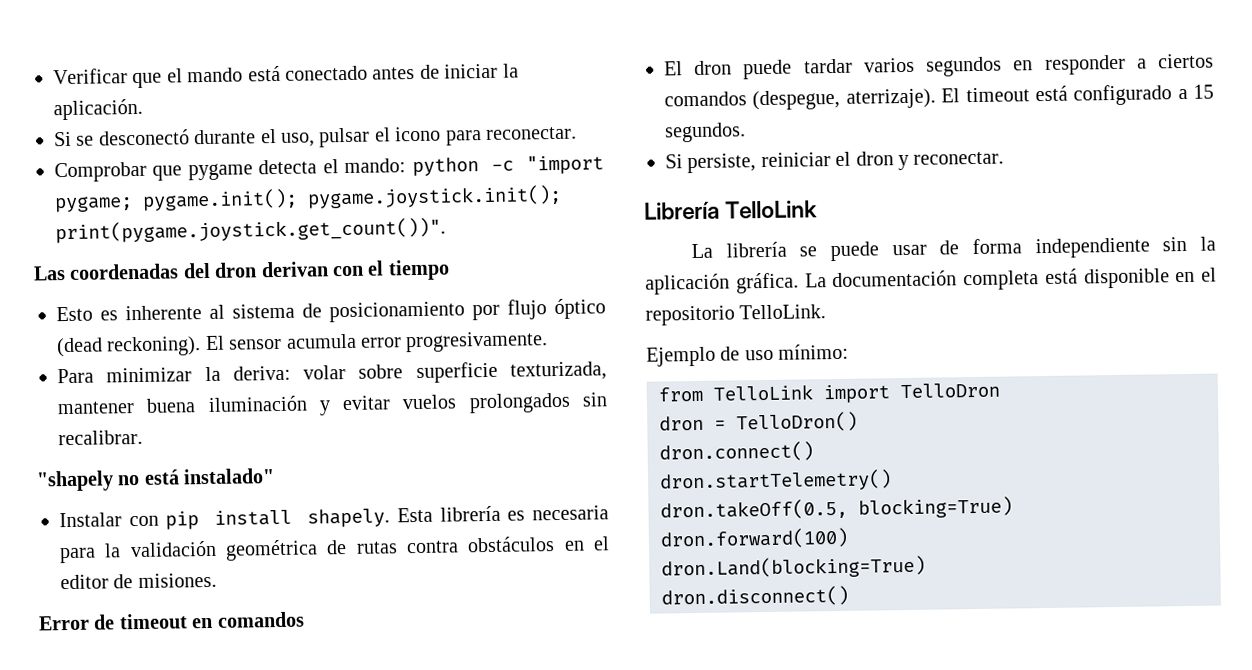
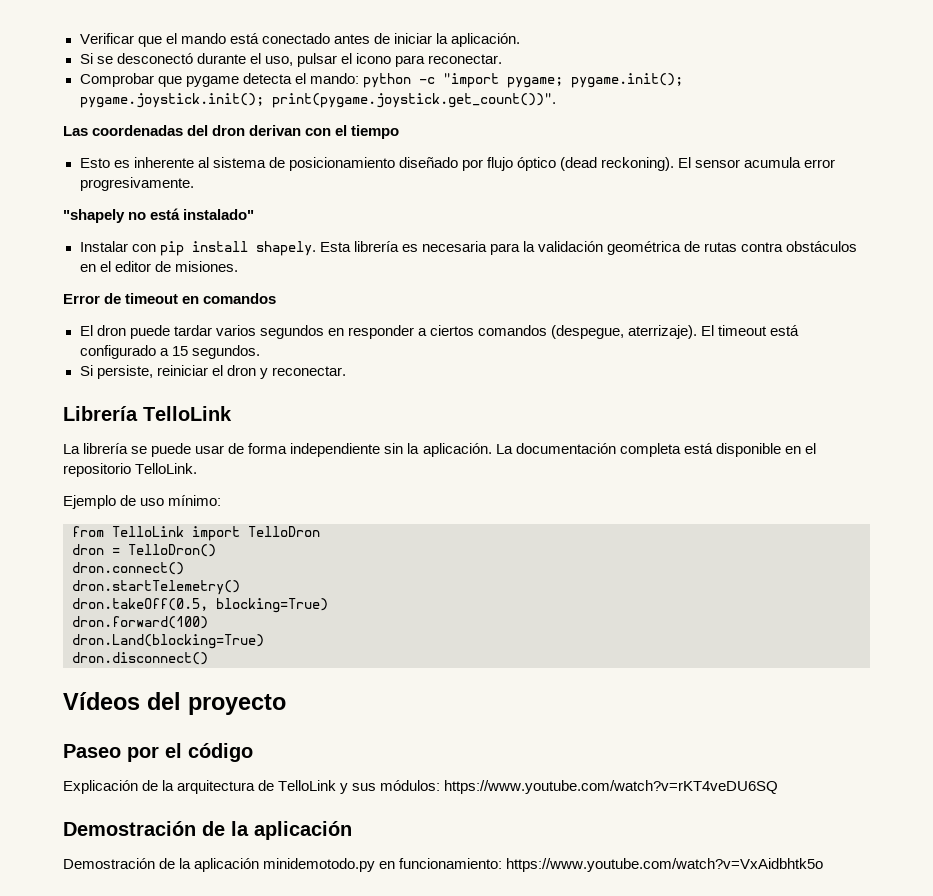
- Esto es inherente al sistema de posicionamiento por flujo óptico (dead reckoning).
+ Esto es inherente al sistema de posicionamiento diseñado por flujo óptico (dead reckoning).
- Para minimizar la deriva: volar sobre superficie texturizada, mantener buena iluminación y evitar vuelos prolongados sin recalibrar.
- La librería se puede usar de forma independiente sin la aplicación gráfica.
+ La librería se puede usar de forma independiente sin la aplicación.
+ Vídeos del proyecto
+ Paseo por el código
+ Explicación de la arquitectura de TelloLink y sus módulos: https://www.youtube.com/watch?v=rKT4veDU6SQ
+ Demostración de la aplicación
+ Demostración de la aplicación minidemotodo.py en funcionamiento: https://www.youtube.com/watch?v=VxAidbhtk5o

